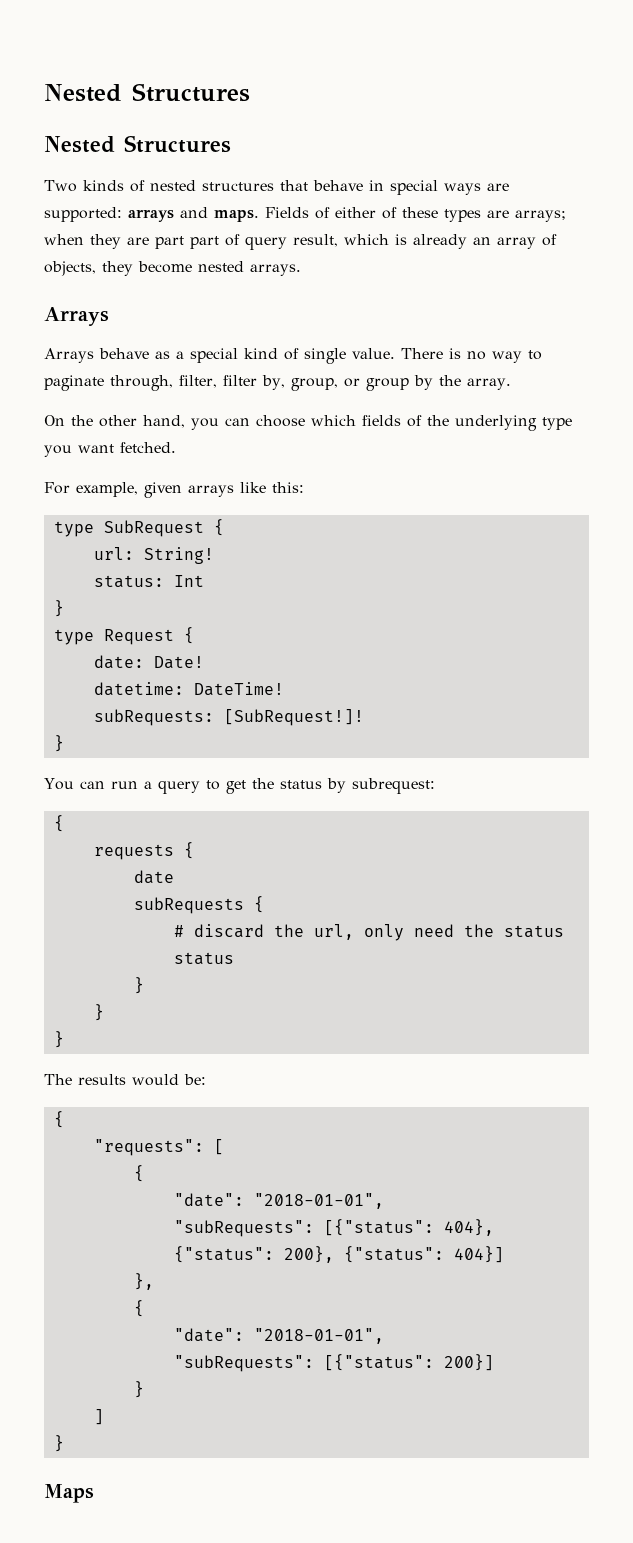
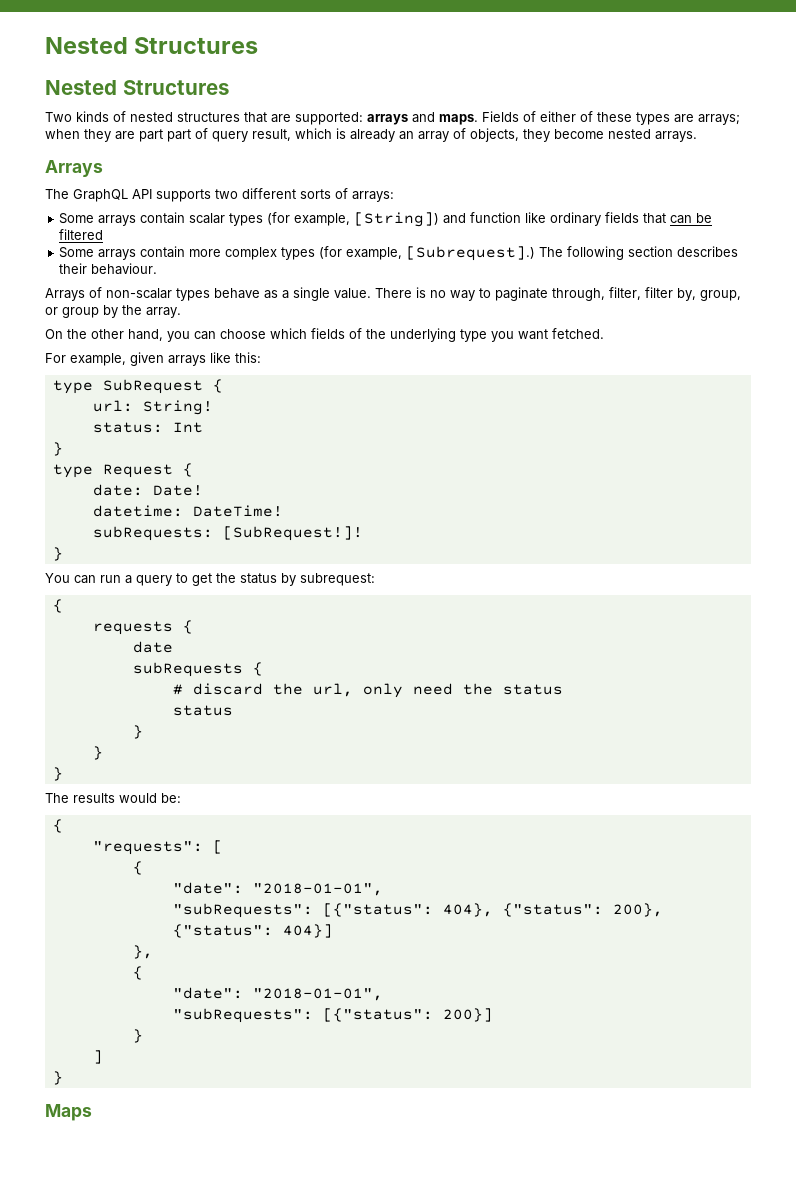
- Two kinds of nested structures that behave in special ways are supported: arrays and maps.
+ Two kinds of nested structures that are supported: arrays and maps.
- Arrays behave as a special kind of single value.
+ The GraphQL API supports two different sorts of arrays:
+ Some arrays contain scalar types (for example, [String]) and function like ordinary fields that can be filtered
+ Some arrays contain more complex types (for example, [Subrequest].) The following section describes their behaviour.
+ Arrays of non-scalar types behave as a single value.

